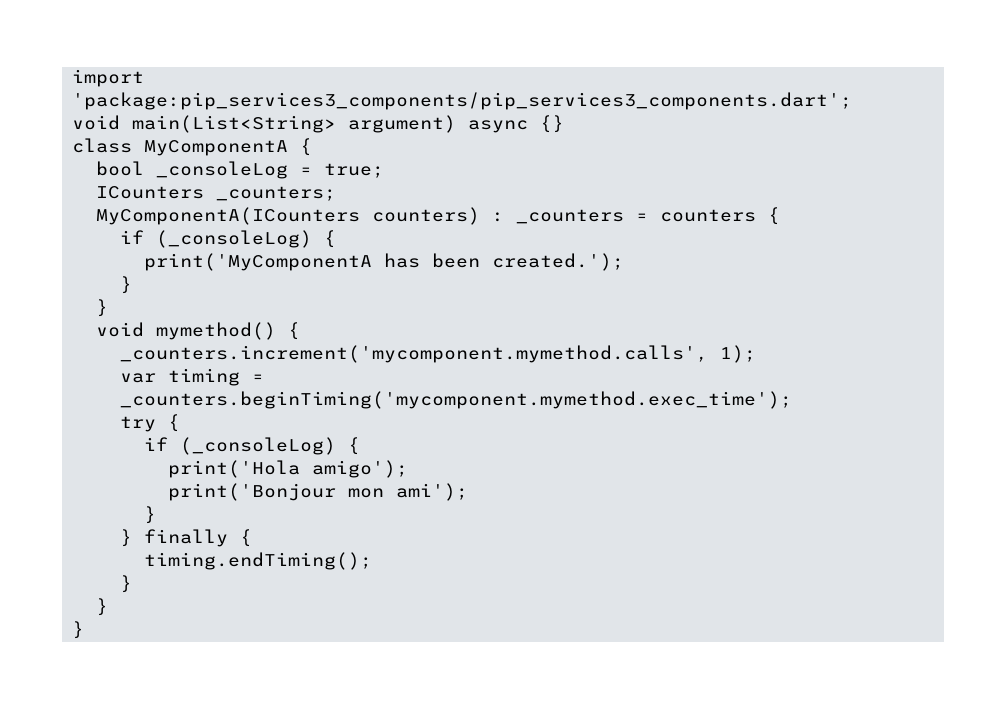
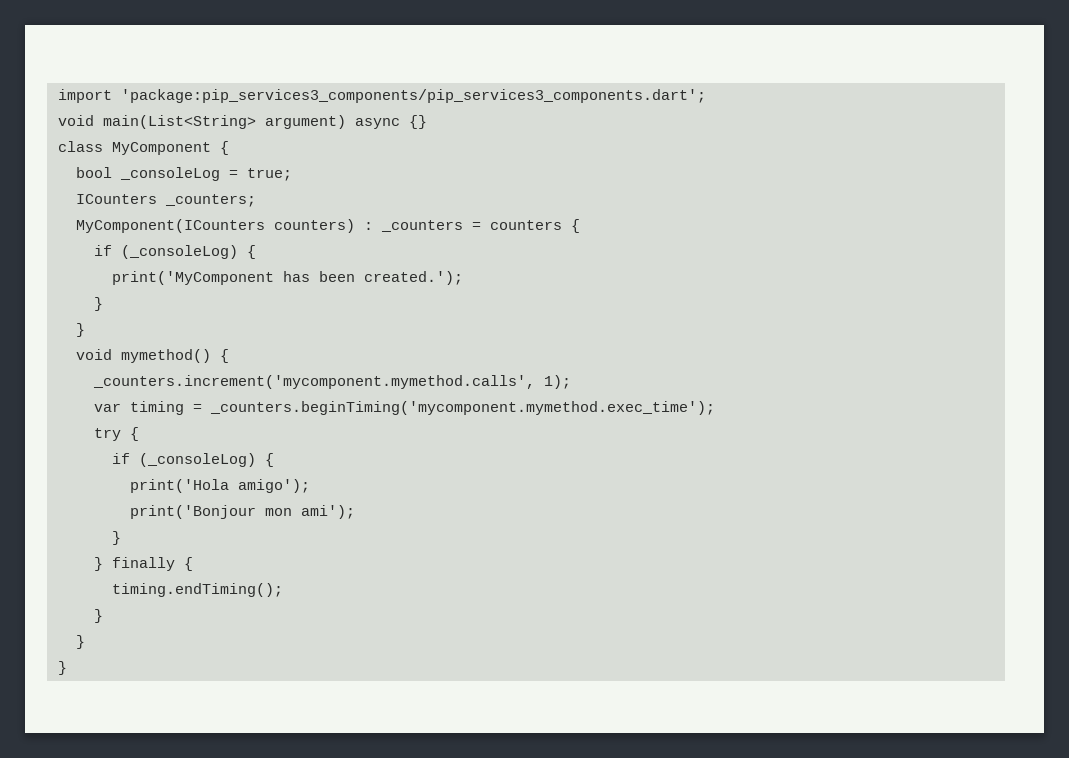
- class MyComponentA {
+ class MyComponent {
- MyComponentA(ICounters counters) : _counters = counters {
+ MyComponent(ICounters counters) : _counters = counters {
- print('MyComponentA has been created.');
+ print('MyComponent has been created.');

